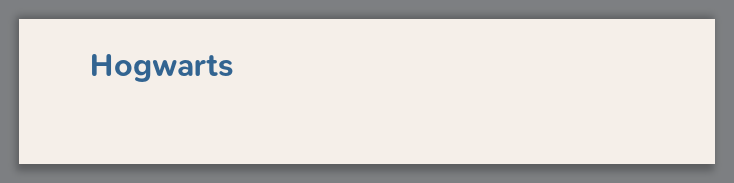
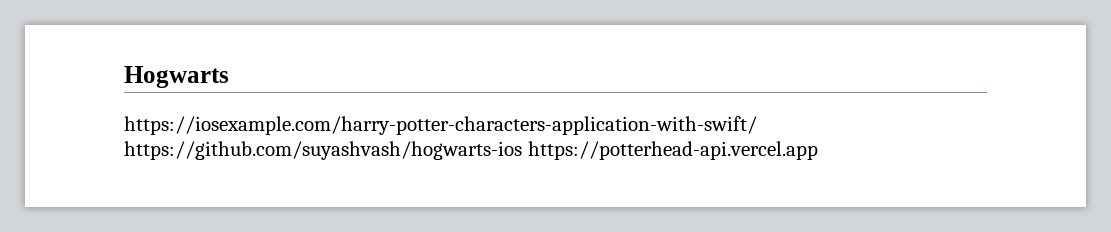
+ https://iosexample.com/harry-potter-characters-application-with-swift/ https://github.com/suyashvash/hogwarts-ios https://potterhead-api.vercel.app

